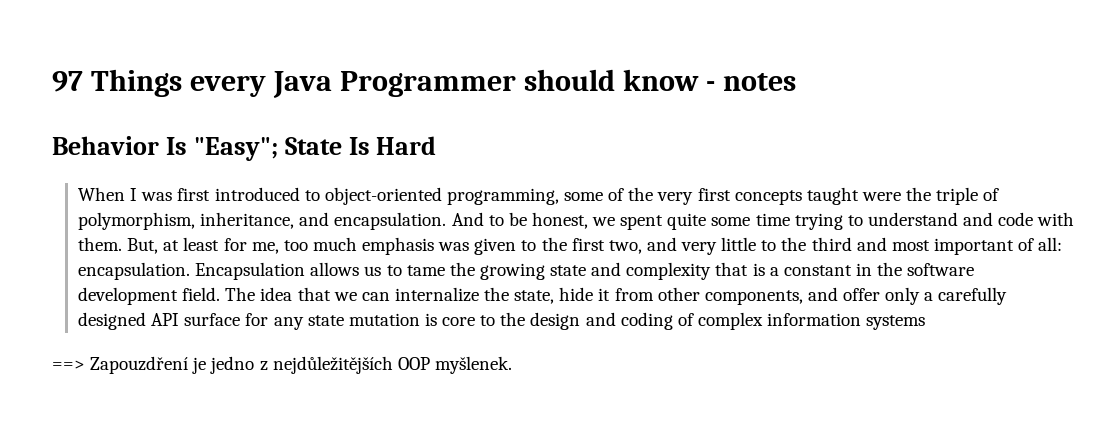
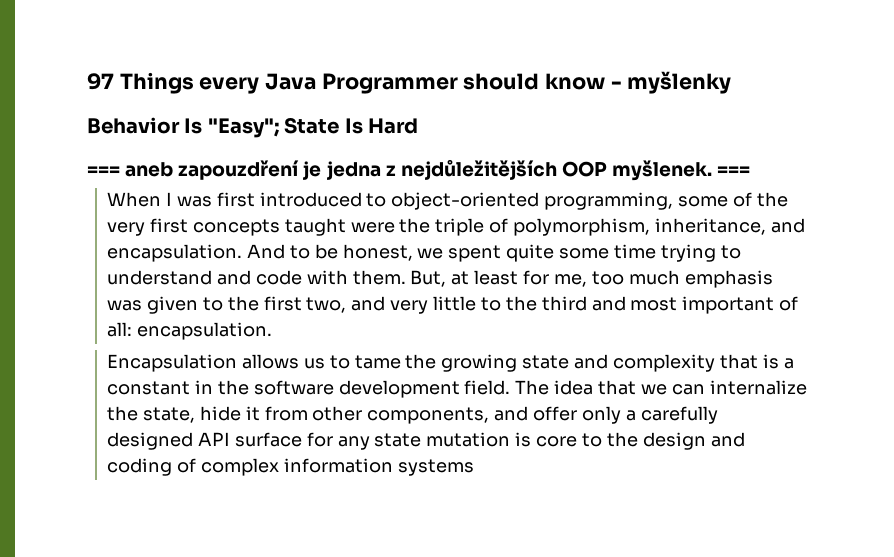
- 97 Things every Java Programmer should know - notes
+ 97 Things every Java Programmer should know - myšlenky
+ === aneb zapouzdření je jedna z nejdůležitějších OOP myšlenek. ===
- But, at least for me, too much emphasis was given to the first two, and very little to the third and most important of all: encapsulation. Encapsulation allows us to tame the growing state and complexity that is a constant in the software development field.
+ But, at least for me, too much emphasis was given to the first two, and very little to the third and most important of all: encapsulation.
+ Encapsulation allows us to tame the growing state and complexity that is a constant in the software development field.
- ==> Zapouzdření je jedno z nejdůležitějších OOP myšlenek.

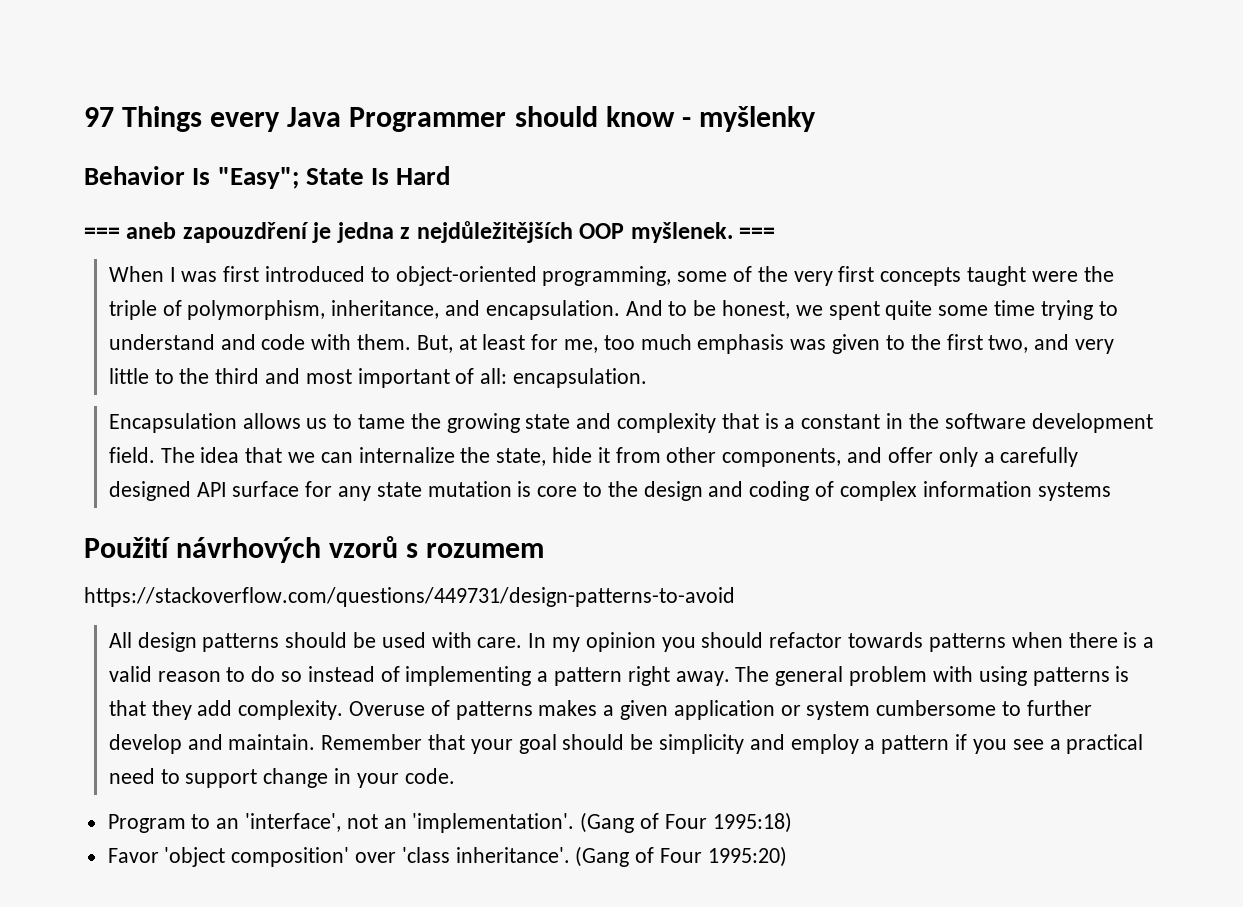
+ Použití návrhových vzorů s rozumem
+ https://stackoverflow.com/questions/449731/design-patterns-to-avoid
+ All design patterns should be used with care. In my opinion you should refactor towards patterns when there is a valid reason to do so instead of implementing a pattern right away. The general problem with using patterns is that they add complexity. Overuse of patterns makes a given application or system cumbersome to further develop and maintain. Remember that your goal should be simplicity and employ a pattern if you see a practical need to support change in your code.
+ Program to an 'interface', not an 'implementation'. (Gang of Four 1995:18)
+ Favor 'object composition' over 'class inheritance'. (Gang of Four 1995:20)

